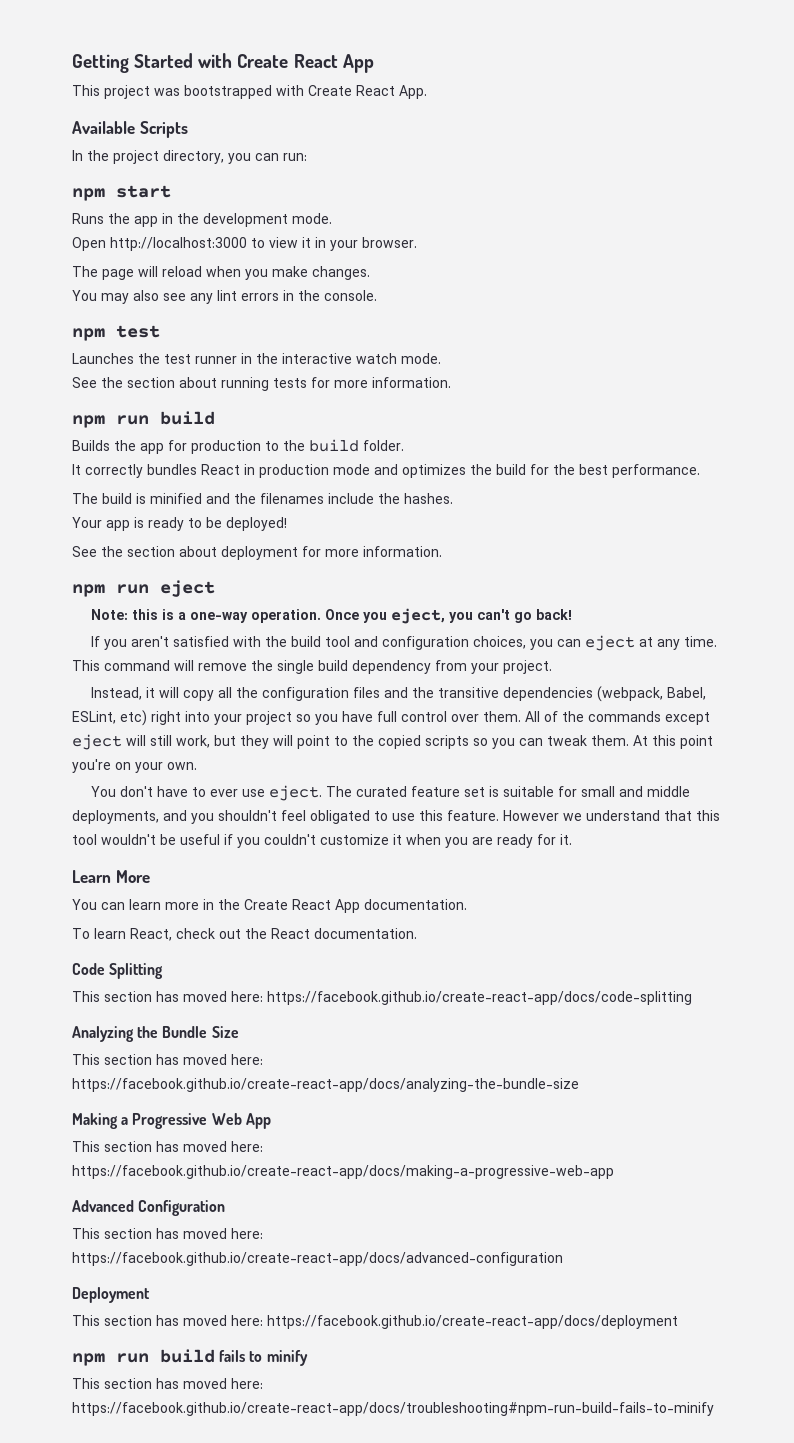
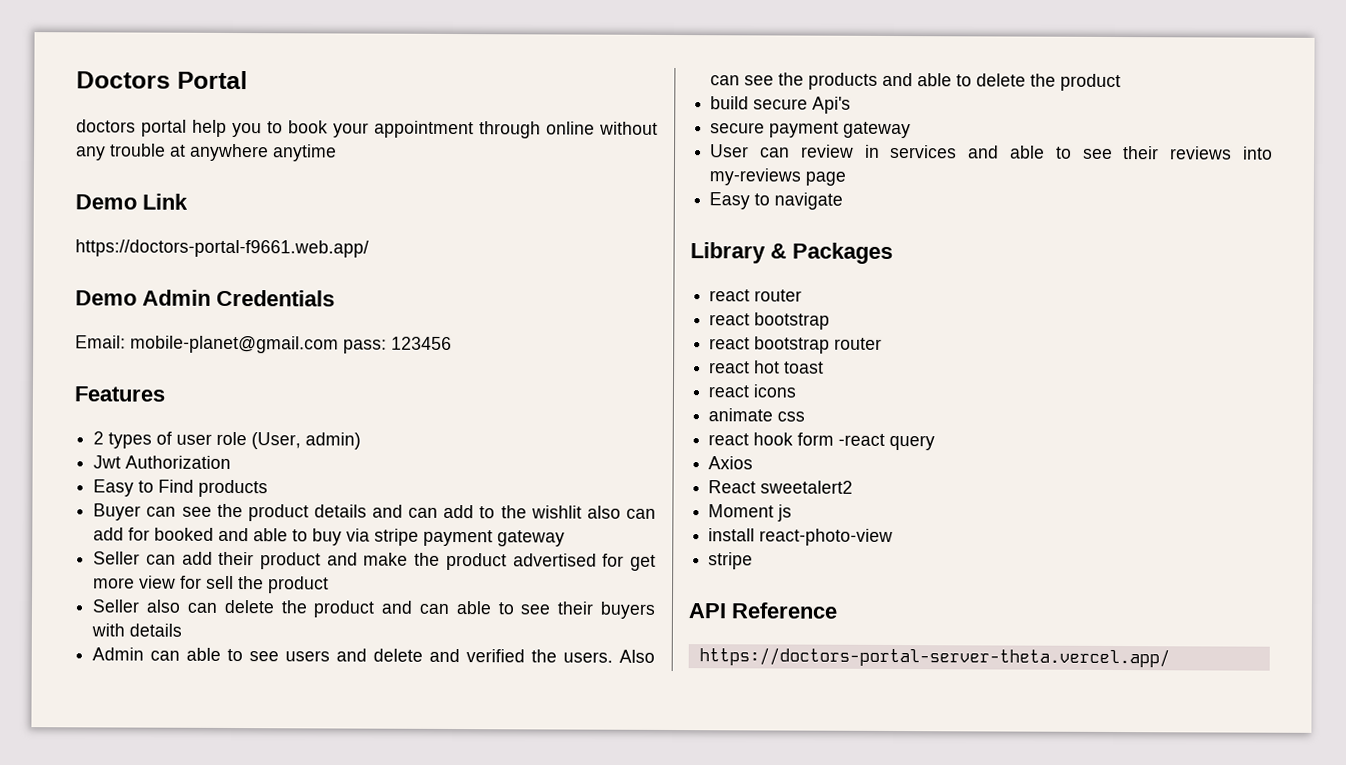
- Getting Started with Create React App
- This project was bootstrapped with Create React App.
- Available Scripts
- In the project directory, you can run:
- npm start
- Runs the app in the development mode.
- Open http://localhost:3000 to view it in your browser.
- The page will reload when you make changes.
- You may also see any lint errors in the console.
- npm test
- Launches the test runner in the interactive watch mode.
- See the section about running tests for more information.
- npm run build
- Builds the app for production to the build folder.
- It correctly bundles React in production mode and optimizes the build for the best performance.
- The build is minified and the filenames include the hashes.
- Your app is ready to be deployed!
- See the section about deployment for more information.
- npm run eject
- Note: this is a one-way operation. Once you eject, you can't go back!
- If you aren't satisfied with the build tool and configuration choices, you can eject at any time. This command will remove the single build dependency from your project.
- Instead, it will copy all the configuration files and the transitive dependencies (webpack, Babel, ESLint, etc) right into your project so you have full control over them. All of the commands except eject will still work, but they will point to the copied scripts so you can tweak them. At this point you're on your own.
- You don't have to ever use eject. The curated feature set is suitable for small and middle deployments, and you shouldn't feel obligated to use this feature. However we understand that this tool wouldn't be useful if you couldn't customize it when you are ready for it.
- Learn More
- You can learn more in the Create React App documentation.
- To learn React, check out the React documentation.
- Code Splitting
- This section has moved here: https://facebook.github.io/create-react-app/docs/code-splitting
- Analyzing the Bundle Size
- This section has moved here: https://facebook.github.io/create-react-app/docs/analyzing-the-bundle-size
- Making a Progressive Web App
- This section has moved here: https://facebook.github.io/create-react-app/docs/making-a-progressive-web-app
- Advanced Configuration
- This section has moved here: https://facebook.github.io/create-react-app/docs/advanced-configuration
- Deployment
- This section has moved here: https://facebook.github.io/create-react-app/docs/deployment
- npm run build fails to minify
- This section has moved here: https://facebook.github.io/create-react-app/docs/troubleshooting#npm-run-build-fails-to-minify
+ Doctors Portal
+ doctors portal help you to book your appointment through online without any trouble at anywhere anytime
+ Demo Link
+ https://doctors-portal-f9661.web.app/
+ Demo Admin Credentials
+ Email: mobile-planet@gmail.com pass: 123456
+ Features
+ 2 types of user role (User, admin)
+ Jwt Authorization
+ Easy to Find products
+ Buyer can see the product details and can add to the wishlit also can add for booked and able to buy via stripe payment gateway
+ Seller can add their product and make the product advertised for get more view for sell the product
+ Seller also can delete the product and can able to see their buyers with details
+ Admin can able to see users and delete and verified the users. Also can see the products and able to delete the product
+ build secure Api's
+ secure payment gateway
+ User can review in services and able to see their reviews into my-reviews page
+ Easy to navigate
+ Library & Packages
+ react router
+ react bootstrap
+ react bootstrap router
+ react hot toast
+ react icons
+ animate css
+ react hook form -react query
+ Axios
+ React sweetalert2
+ Moment js
+ install react-photo-view
+ stripe
+ API Reference
+ https://doctors-portal-server-theta.vercel.app/

